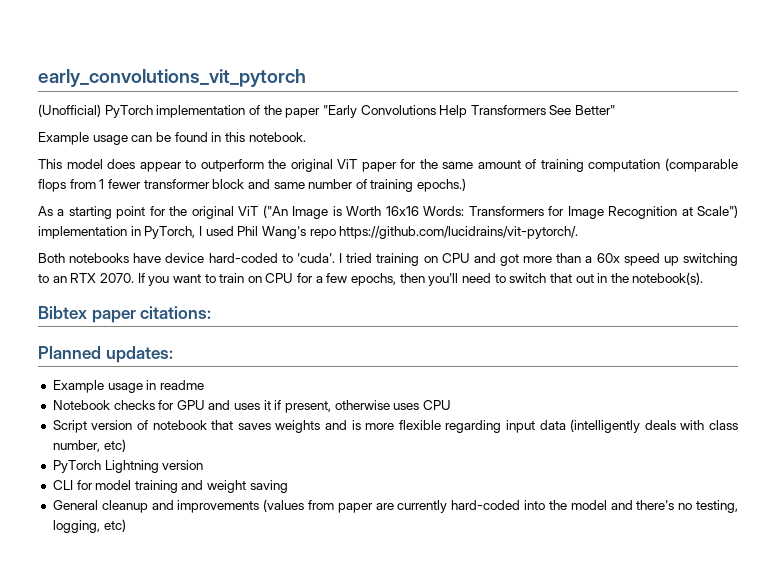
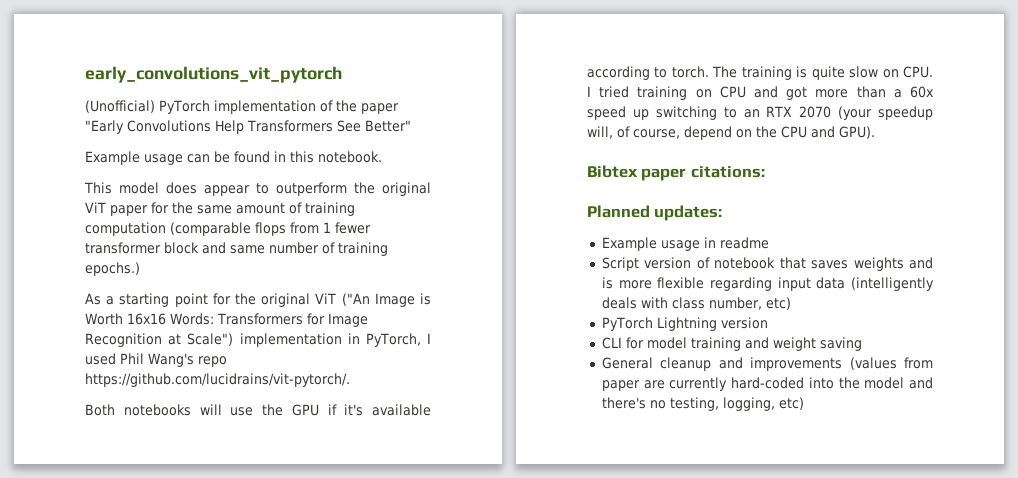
- Both notebooks have device hard-coded to 'cuda'. I tried training on CPU and got more than a 60x speed up switching to an RTX 2070. If you want to train on CPU for a few epochs, then you'll need to switch that out in the notebook(s).
+ Both notebooks will use the GPU if it's available according to torch. The training is quite slow on CPU. I tried training on CPU and got more than a 60x speed up switching to an RTX 2070 (your speedup will, of course, depend on the CPU and GPU).
- Notebook checks for GPU and uses it if present, otherwise uses CPU

